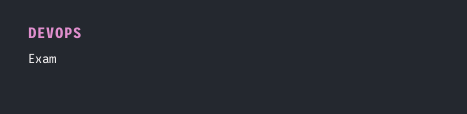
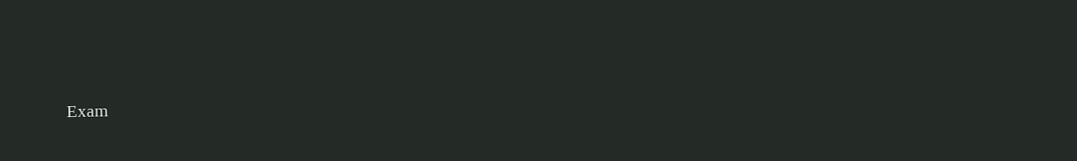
- DEVOPS

